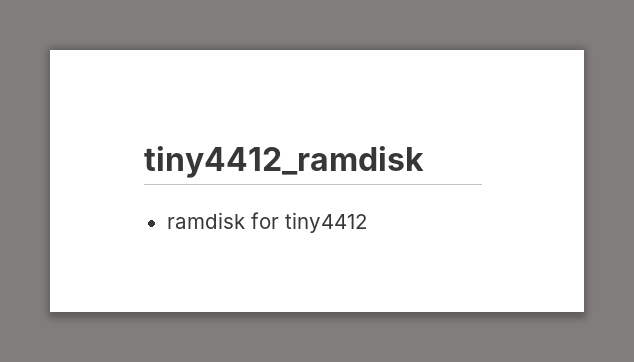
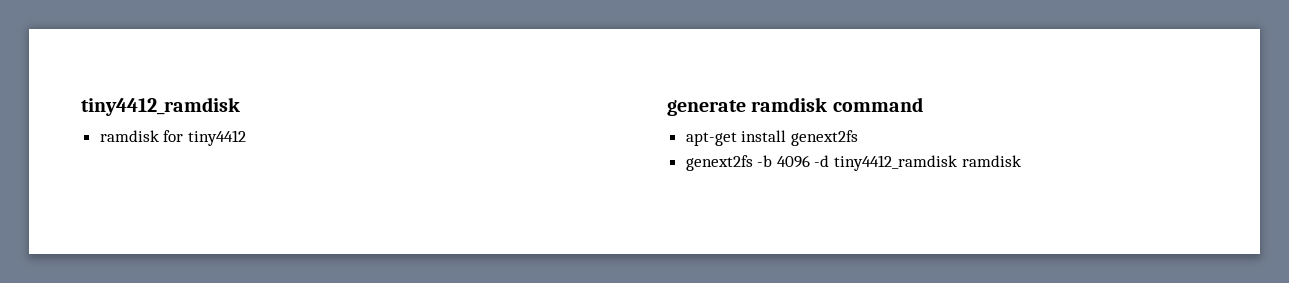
+ generate ramdisk command
+ apt-get install genext2fs
+ genext2fs -b 4096 -d tiny4412_ramdisk ramdisk

